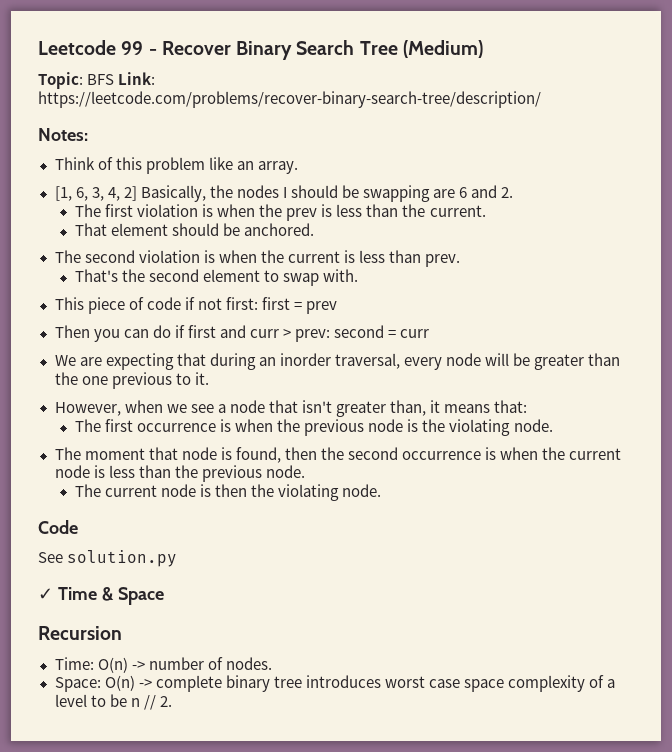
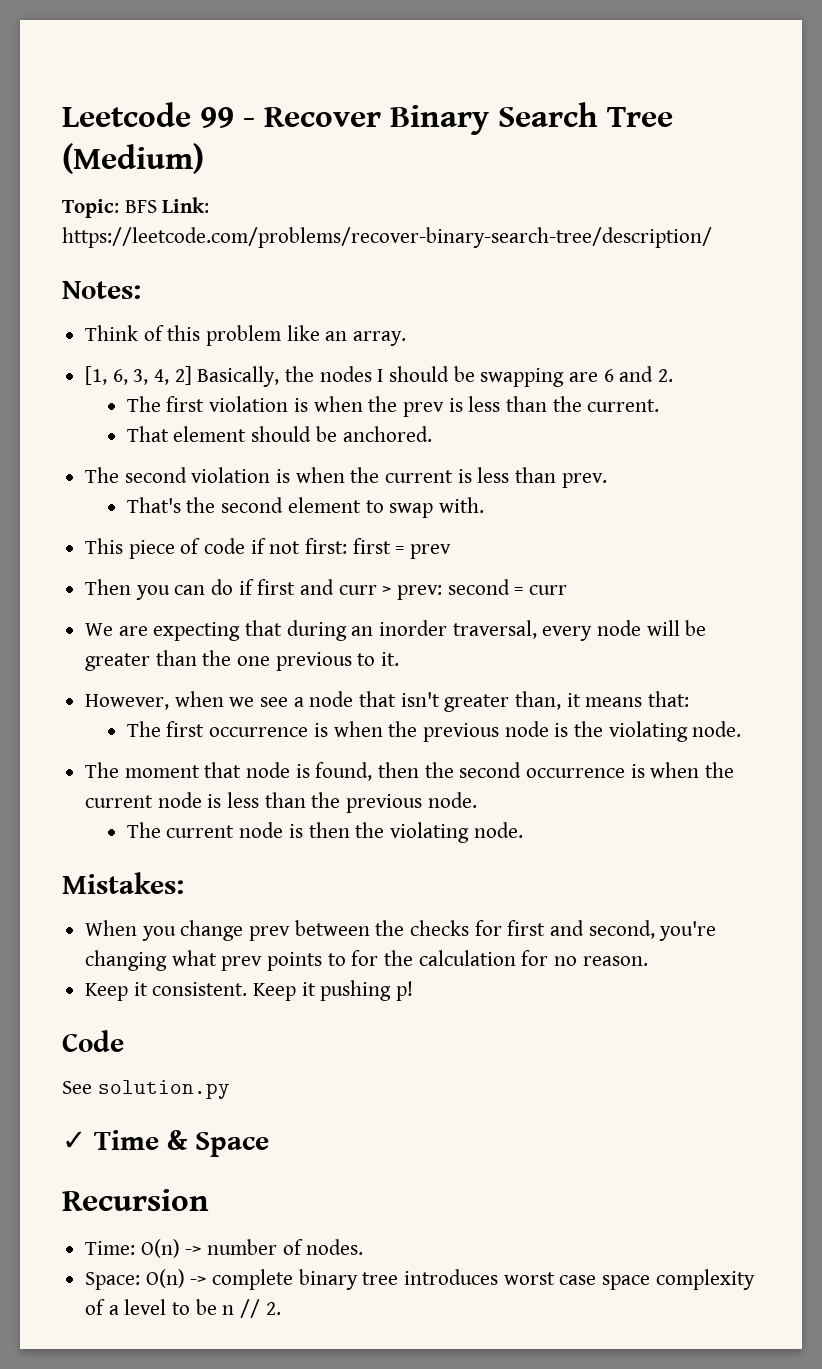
+ Mistakes:
+ When you change prev between the checks for first and second, you're changing what prev points to for the calculation for no reason.
+ Keep it consistent. Keep it pushing p!

